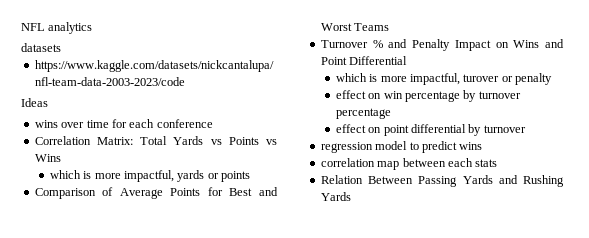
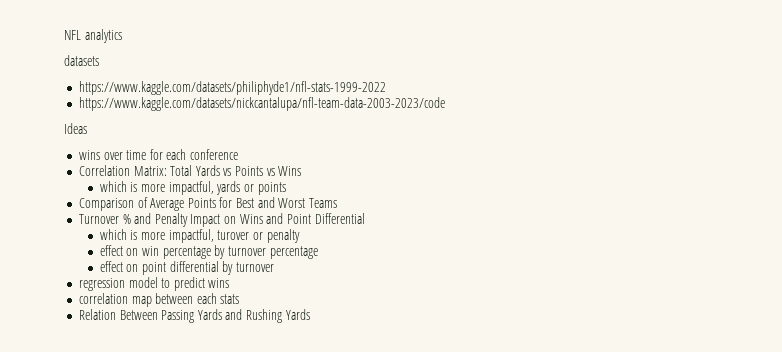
+ https://www.kaggle.com/datasets/philiphyde1/nfl-stats-1999-2022

